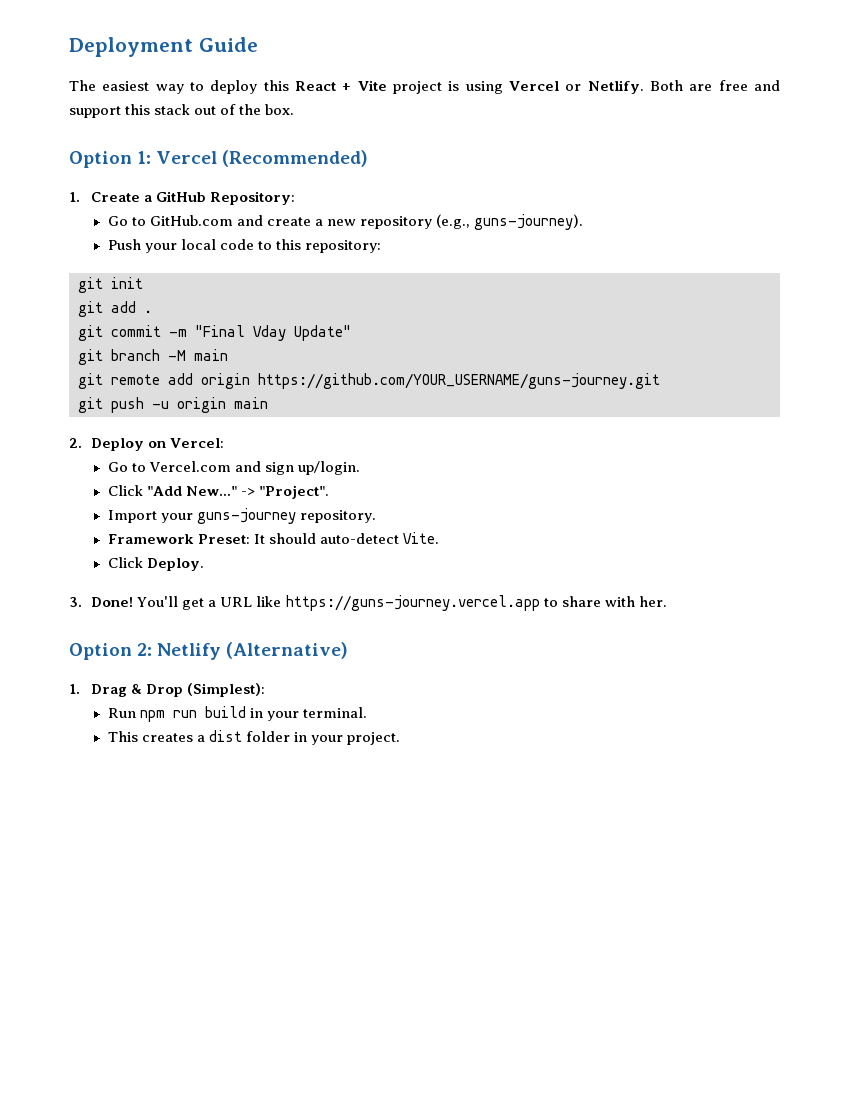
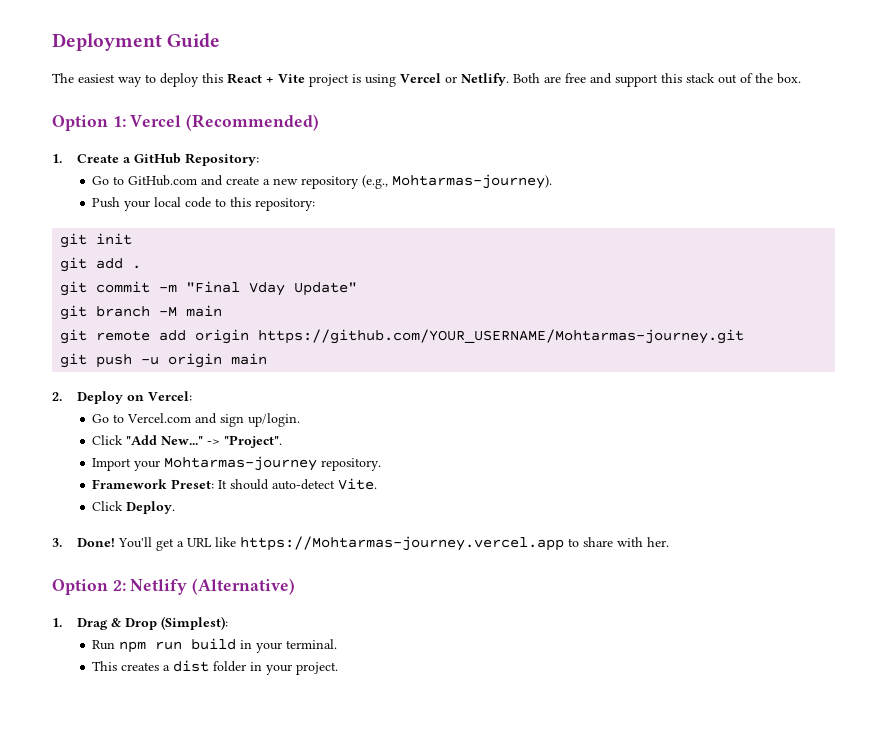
- Go to GitHub.com and create a new repository (e.g., guns-journey).
+ Go to GitHub.com and create a new repository (e.g., Mohtarmas-journey).
- git remote add origin https://github.com/YOUR_USERNAME/guns-journey.git
+ git remote add origin https://github.com/YOUR_USERNAME/Mohtarmas-journey.git
- Import your guns-journey repository.
+ Import your Mohtarmas-journey repository.
- You'll get a URL like https://guns-journey.vercel.app to share with her.
+ You'll get a URL like https://Mohtarmas-journey.vercel.app to share with her.

